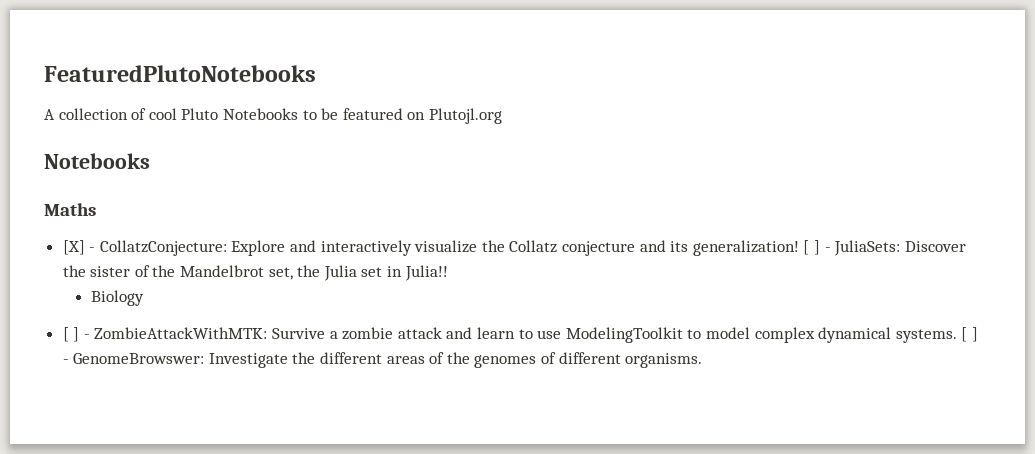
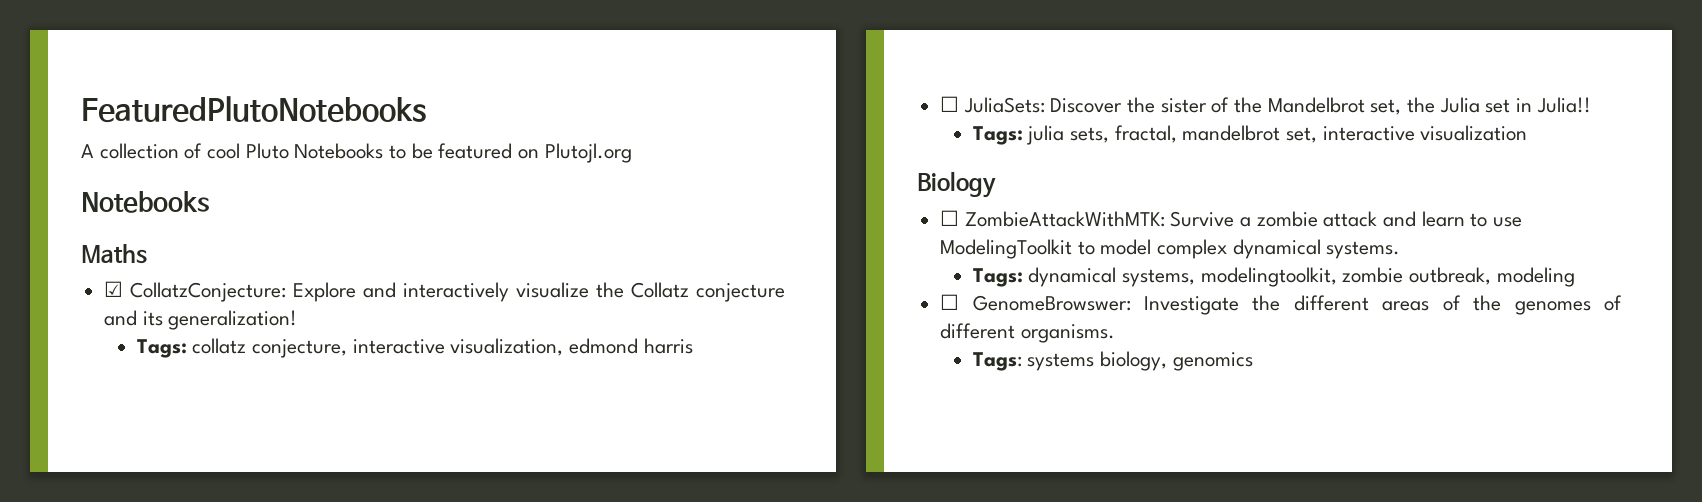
- [X] - CollatzConjecture: Explore and interactively visualize the Collatz conjecture and its generalization! [ ] - JuliaSets: Discover the sister of the Mandelbrot set, the Julia set in Julia!!
+ ☑ CollatzConjecture: Explore and interactively visualize the Collatz conjecture and its generalization!
+ Tags: collatz conjecture, interactive visualization, edmond harris
+ ☐ JuliaSets: Discover the sister of the Mandelbrot set, the Julia set in Julia!!
+ Tags: julia sets, fractal, mandelbrot set, interactive visualization
  Biology
- [ ] - ZombieAttackWithMTK: Survive a zombie attack and learn to use ModelingToolkit to model complex dynamical systems. [ ] - GenomeBrowswer: Investigate the different areas of the genomes of different organisms.
+ ☐ ZombieAttackWithMTK: Survive a zombie attack and learn to use ModelingToolkit to model complex dynamical systems.
+ Tags: dynamical systems, modelingtoolkit, zombie outbreak, modeling
+ ☐ GenomeBrowswer: Investigate the different areas of the genomes of different organisms.
+ Tags: systems biology, genomics

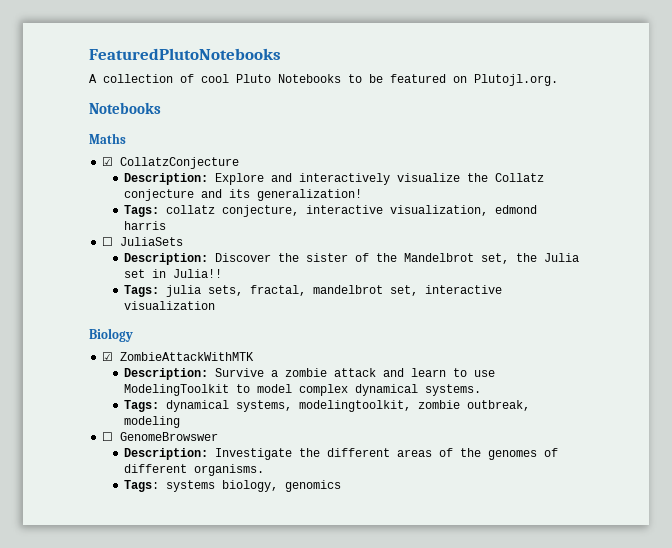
- A collection of cool Pluto Notebooks to be featured on Plutojl.org
+ A collection of cool Pluto Notebooks to be featured on Plutojl.org.
- ☑ CollatzConjecture: Explore and interactively visualize the Collatz conjecture and its generalization!
+ ☑ CollatzConjecture
+ Description: Explore and interactively visualize the Collatz conjecture and its generalization!
- ☐ JuliaSets: Discover the sister of the Mandelbrot set, the Julia set in Julia!!
+ ☐ JuliaSets
+ Description: Discover the sister of the Mandelbrot set, the Julia set in Julia!!
- ☐ ZombieAttackWithMTK: Survive a zombie attack and learn to use ModelingToolkit to model complex dynamical systems.
+ ☑ ZombieAttackWithMTK
+ Description: Survive a zombie attack and learn to use ModelingToolkit to model complex dynamical systems.
- ☐ GenomeBrowswer: Investigate the different areas of the genomes of different organisms.
+ ☐ GenomeBrowswer
+ Description: Investigate the different areas of the genomes of different organisms.

